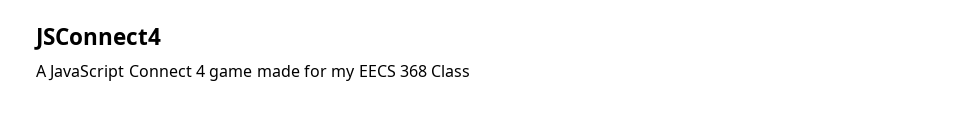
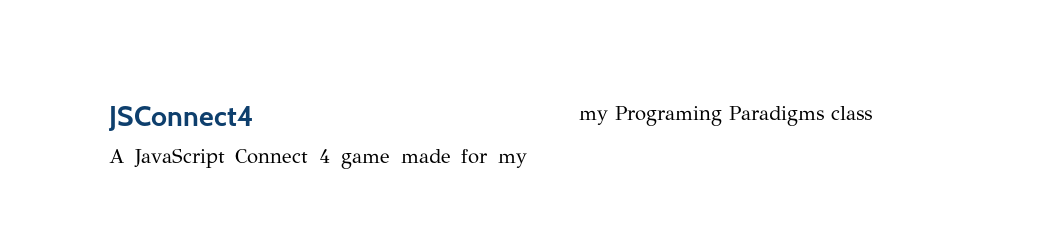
- A JavaScript Connect 4 game made for my EECS 368 Class
+ A JavaScript Connect 4 game made for my my Programing Paradigms class

